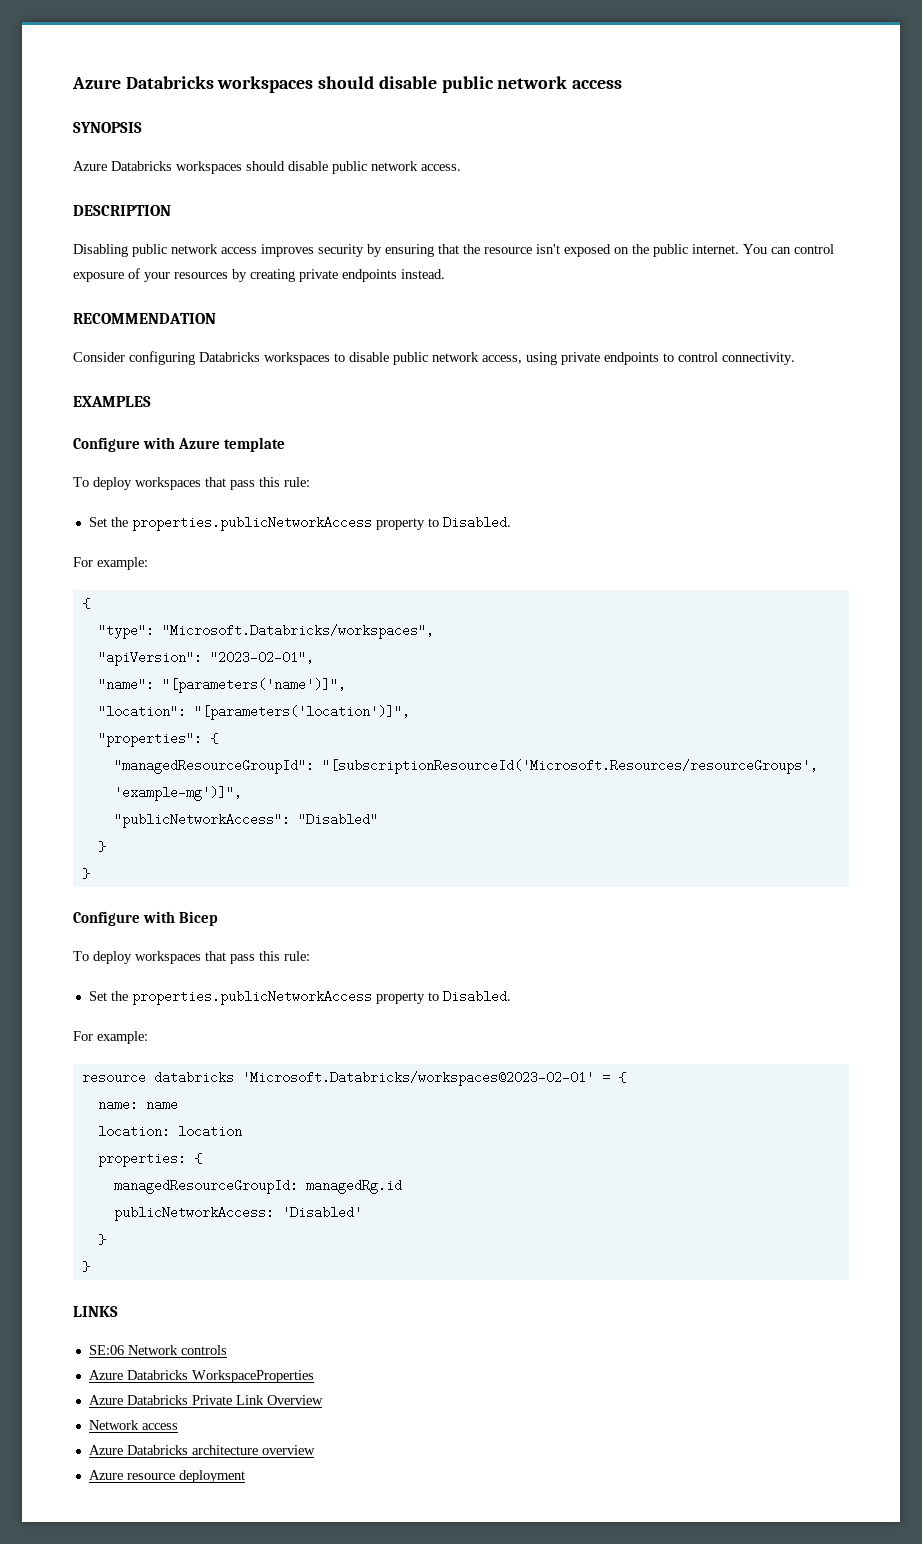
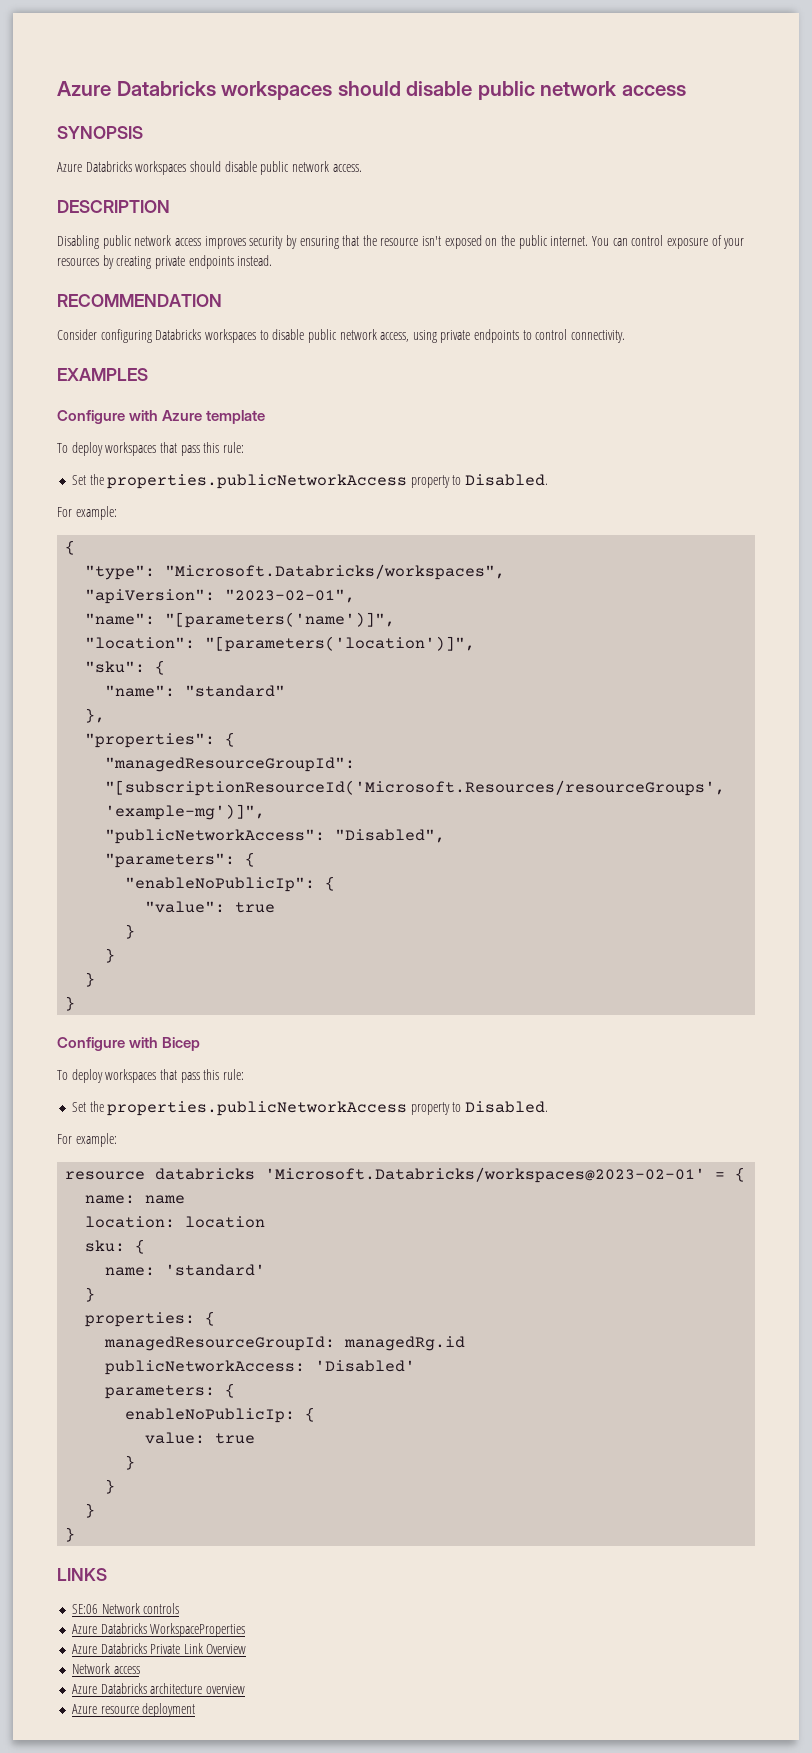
+ "sku": {
+ "name": "standard"
+ },
- "publicNetworkAccess": "Disabled"
+ "publicNetworkAccess": "Disabled",
+ "parameters": {
+ "enableNoPublicIp": {
+ "value": true
+ }
+ }
+ sku: {
+ name: 'standard'
+ }
+ parameters: {
+ enableNoPublicIp: {
+ value: true
+ }
+ }

